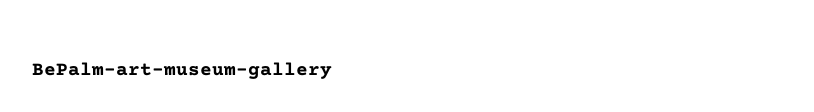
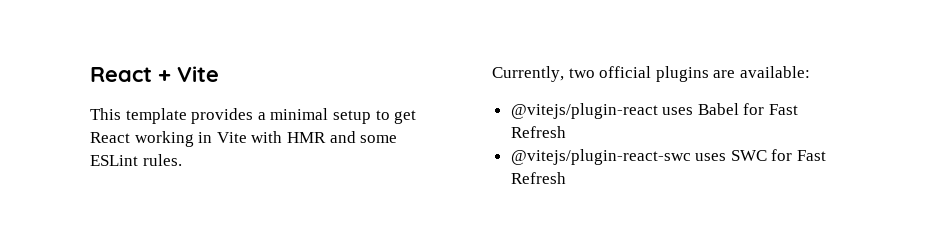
- BePalm-art-museum-gallery
+ React + Vite
+ This template provides a minimal setup to get React working in Vite with HMR and some ESLint rules.
+ Currently, two official plugins are available:
+ @vitejs/plugin-react uses Babel for Fast Refresh
+ @vitejs/plugin-react-swc uses SWC for Fast Refresh

